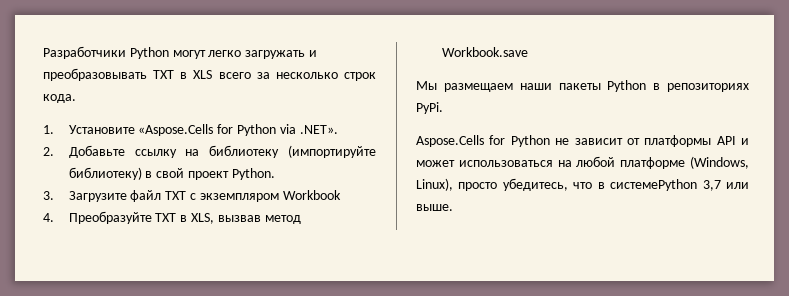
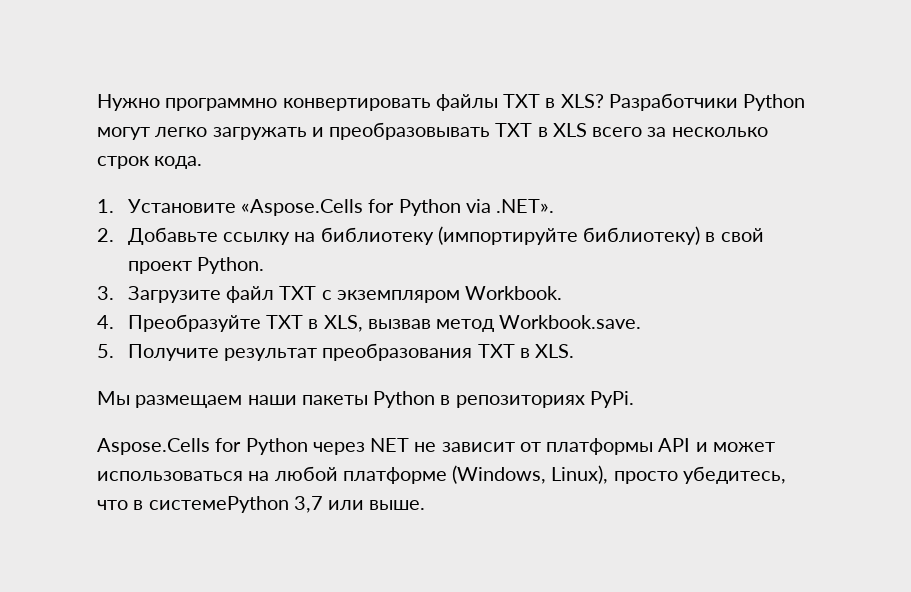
+ Нужно программно конвертировать файлы TXT в XLS?
- 3. Загрузите файл TXT с экземпляром Workbook
+ 3. Загрузите файл TXT с экземпляром Workbook.
- 4. Преобразуйте TXT в XLS, вызвав метод Workbook.save
+ 4. Преобразуйте TXT в XLS, вызвав метод Workbook.save.
+ 5. Получите результат преобразования TXT в XLS.
- Aspose.Cells for Python не зависит от платформы API и может использоваться на любой платформе (Windows, Linux), просто убедитесь, что в системеPython 3,7 или выше.
+ Aspose.Cells for Python через NET не зависит от платформы API и может использоваться на любой платформе (Windows, Linux), просто убедитесь, что в системеPython 3,7 или выше.

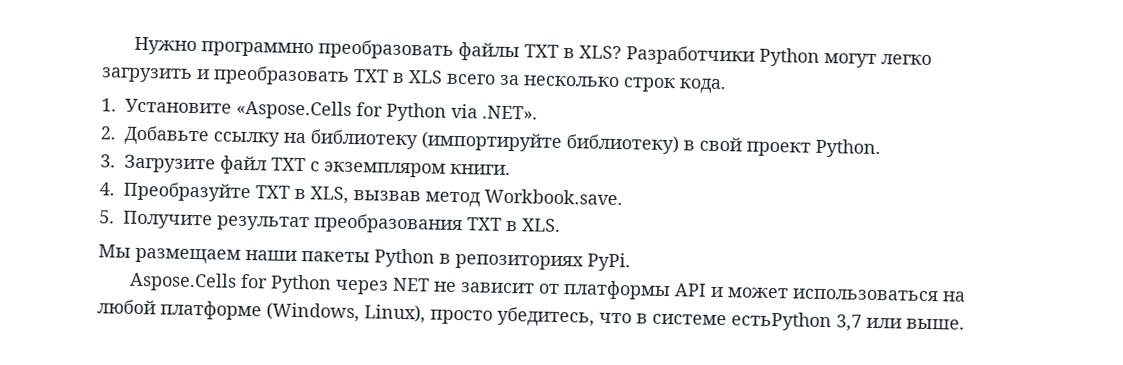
- Нужно программно конвертировать файлы TXT в XLS?
+ Нужно программно преобразовать файлы TXT в XLS?
- Разработчики Python могут легко загружать и преобразовывать TXT в XLS всего за несколько строк кода.
+ Разработчики Python могут легко загрузить и преобразовать TXT в XLS всего за несколько строк кода.
- 3. Загрузите файл TXT с экземпляром Workbook.
+ 3. Загрузите файл TXT с экземпляром книги.
- Aspose.Cells for Python через NET не зависит от платформы API и может использоваться на любой платформе (Windows, Linux), просто убедитесь, что в системеPython 3,7 или выше.
+ Aspose.Cells for Python через NET не зависит от платформы API и может использоваться на любой платформе (Windows, Linux), просто убедитесь, что в системе естьPython 3,7 или выше.

